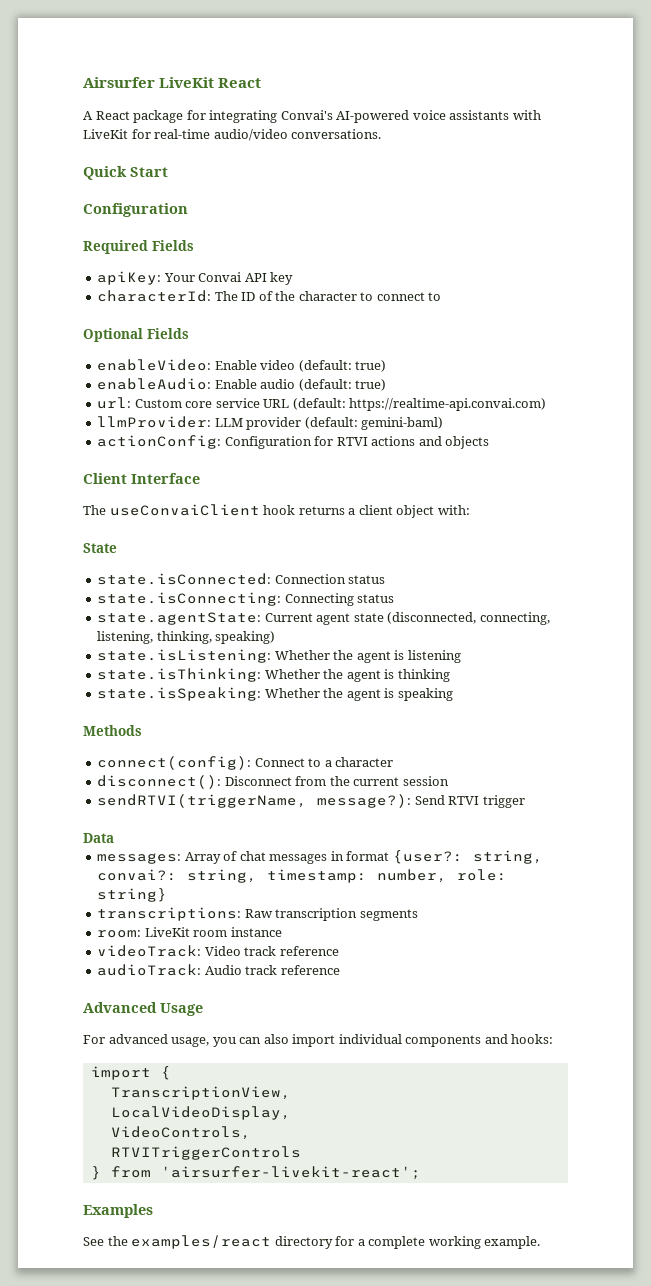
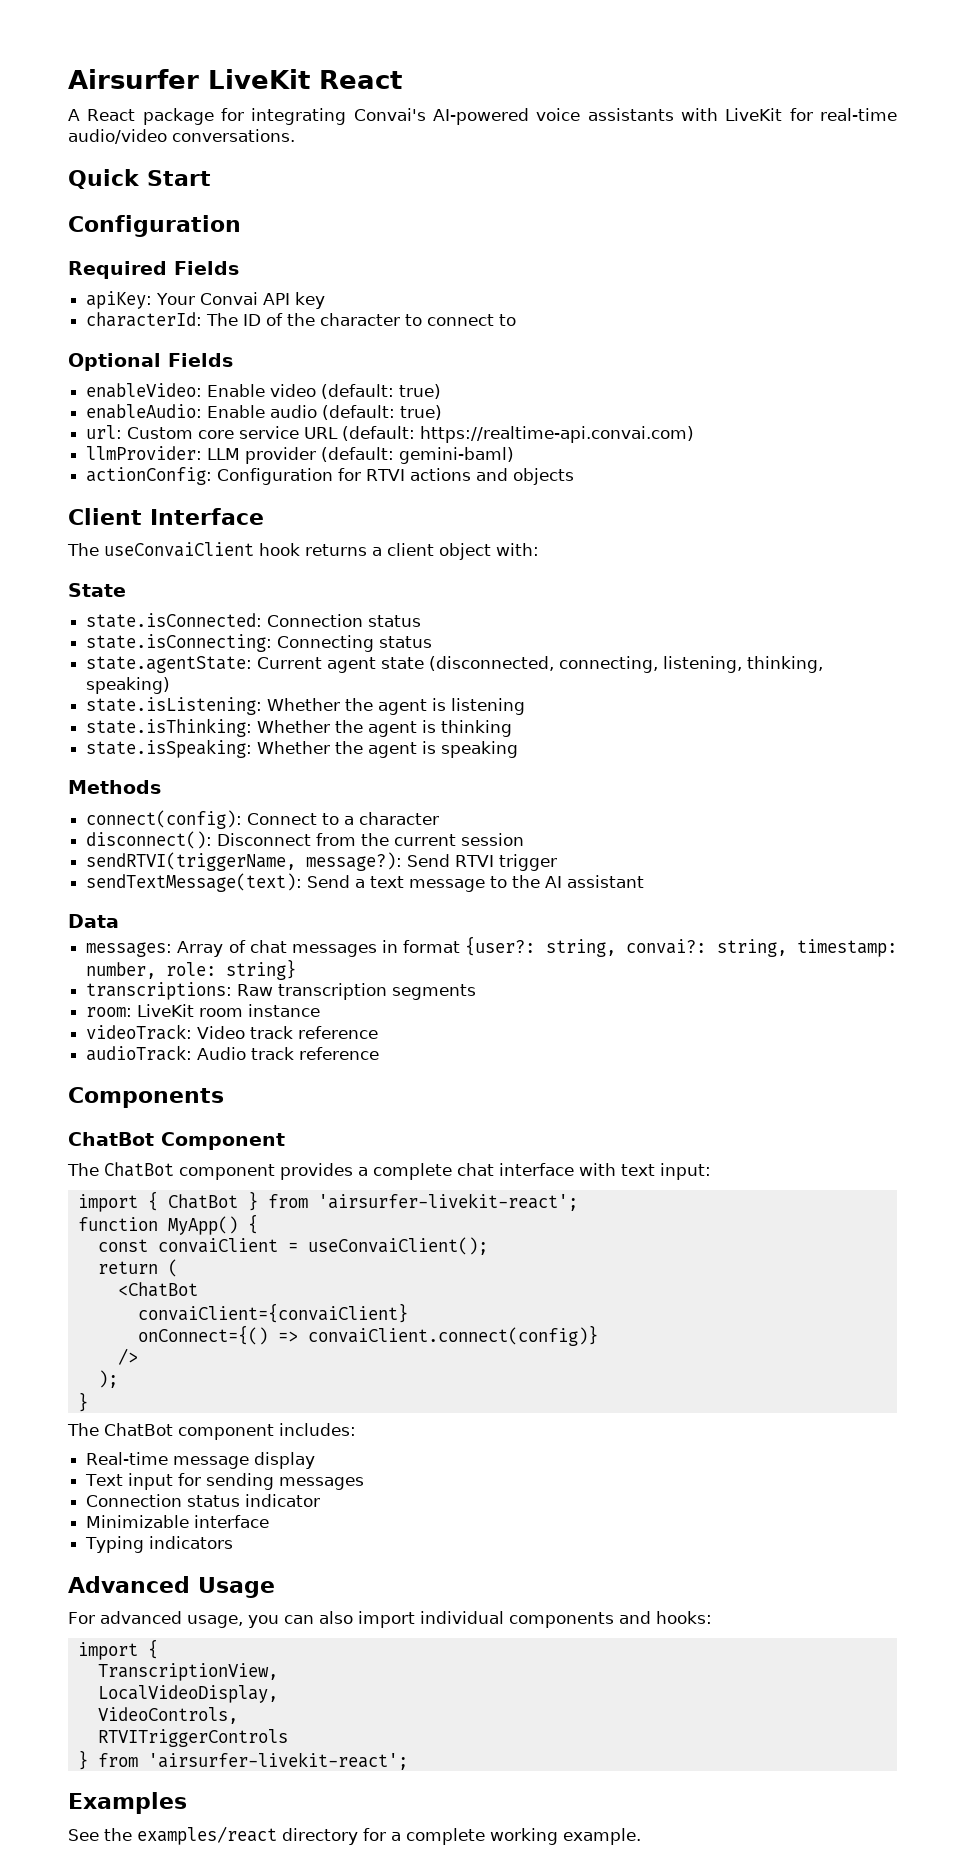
+ sendTextMessage(text): Send a text message to the AI assistant
+ Components
+ ChatBot Component
+ The ChatBot component provides a complete chat interface with text input:
+ import { ChatBot } from 'airsurfer-livekit-react';
+ function MyApp() {
+ const convaiClient = useConvaiClient();
+ return (
+ <ChatBot
+ convaiClient={convaiClient}
+ onConnect={() => convaiClient.connect(config)}
+ />
+ );
+ }
+ The ChatBot component includes:
+ Real-time message display
+ Text input for sending messages
+ Connection status indicator
+ Minimizable interface
+ Typing indicators

